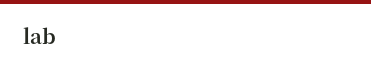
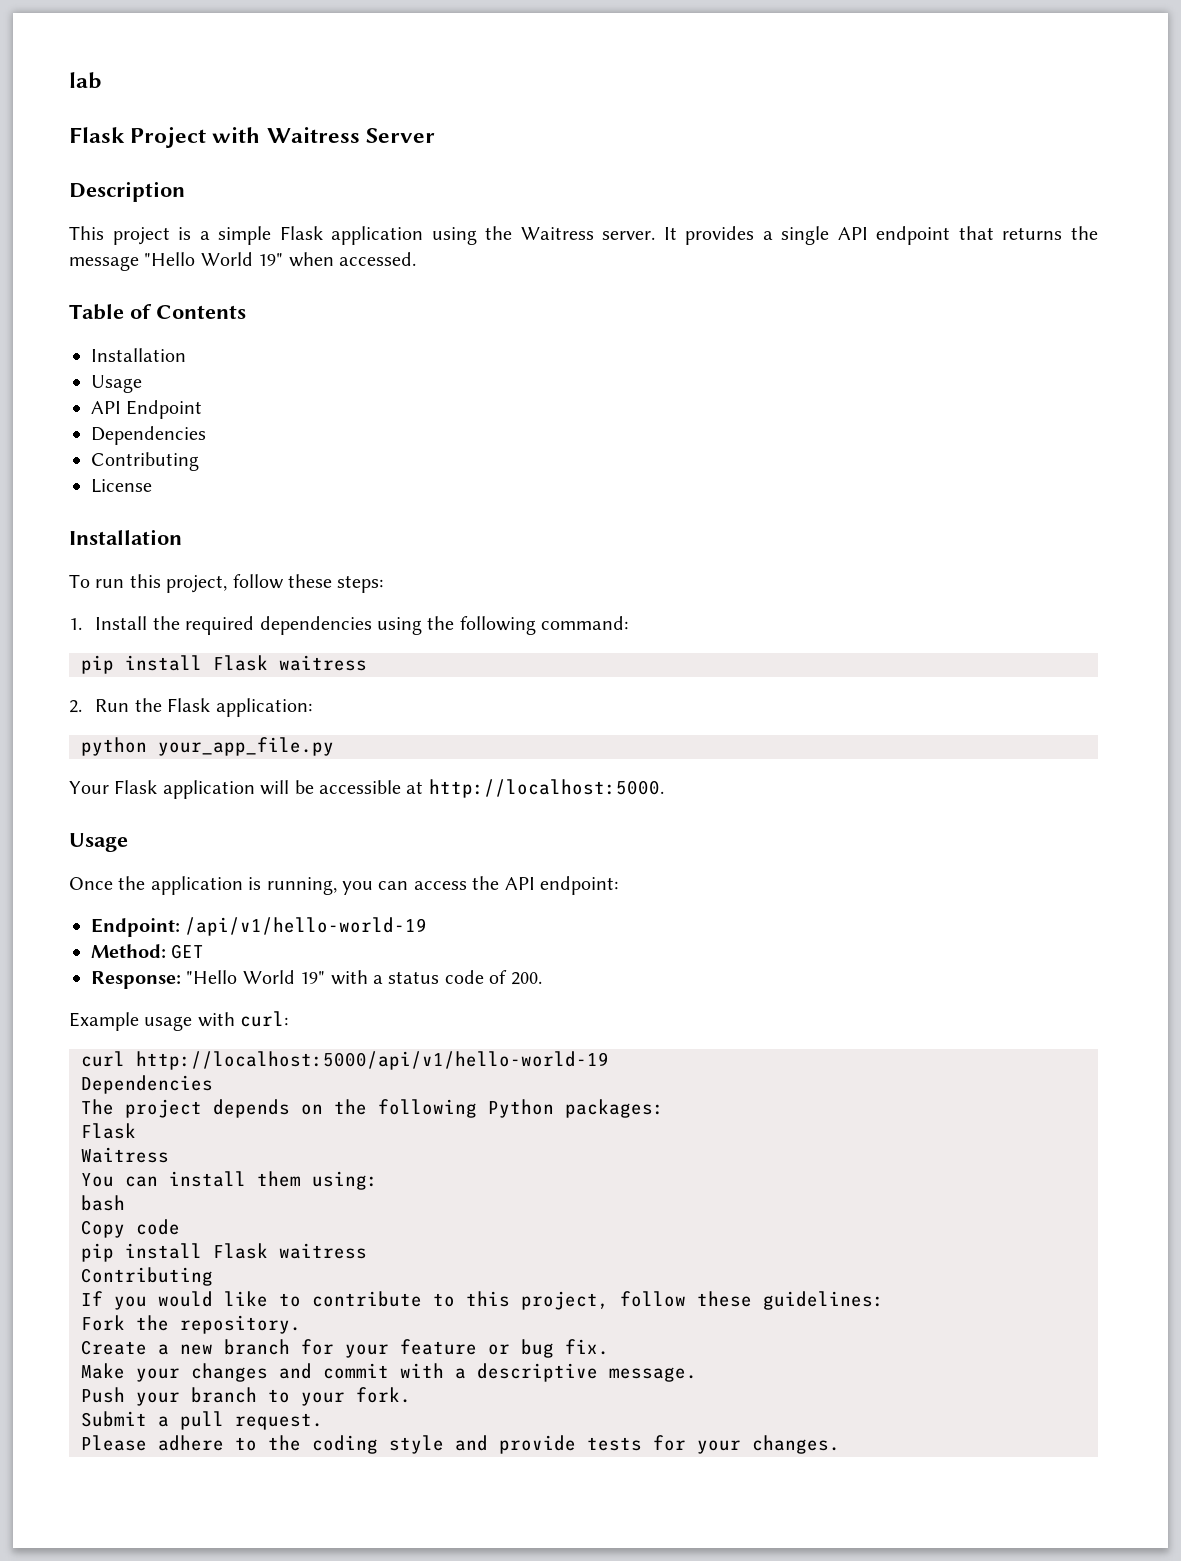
+ Flask Project with Waitress Server
+ Description
+ This project is a simple Flask application using the Waitress server. It provides a single API endpoint that returns the message "Hello World 19" when accessed.
+ Table of Contents
+ Installation
+ Usage
+ API Endpoint
+ Dependencies
+ Contributing
+ License
+ Installation
+ To run this project, follow these steps:
+ 1. Install the required dependencies using the following command:
+ pip install Flask waitress
+ 2. Run the Flask application:
+ python your_app_file.py
+ Your Flask application will be accessible at http://localhost:5000.
+ Usage
+ Once the application is running, you can access the API endpoint:
+ Endpoint: /api/v1/hello-world-19
+ Method: GET
+ Response: "Hello World 19" with a status code of 200.
+ Example usage with curl:
+ curl http://localhost:5000/api/v1/hello-world-19
+ Dependencies
+ The project depends on the following Python packages:
+ Flask
+ Waitress
+ You can install them using:
+ bash
+ Copy code
+ pip install Flask waitress
+ Contributing
+ If you would like to contribute to this project, follow these guidelines:
+ Fork the repository.
+ Create a new branch for your feature or bug fix.
+ Make your changes and commit with a descriptive message.
+ Push your branch to your fork.
+ Submit a pull request.
+ Please adhere to the coding style and provide tests for your changes.

